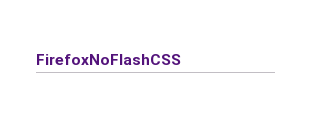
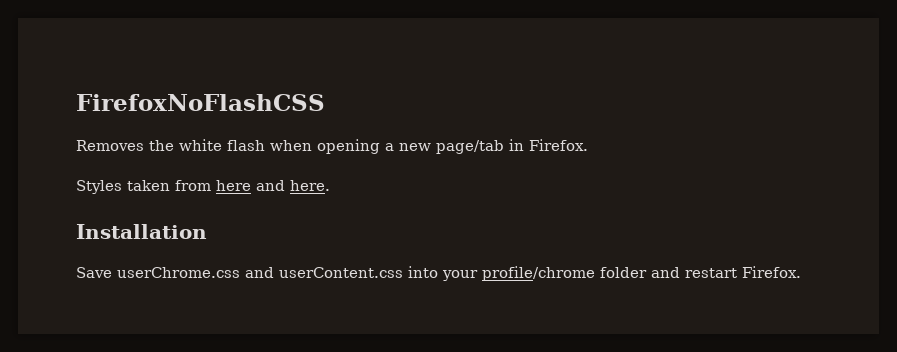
+ Removes the white flash when opening a new page/tab in Firefox.
+ Styles taken from here and here.
+ Installation
+ Save userChrome.css and userContent.css into your profile/chrome folder and restart Firefox.

